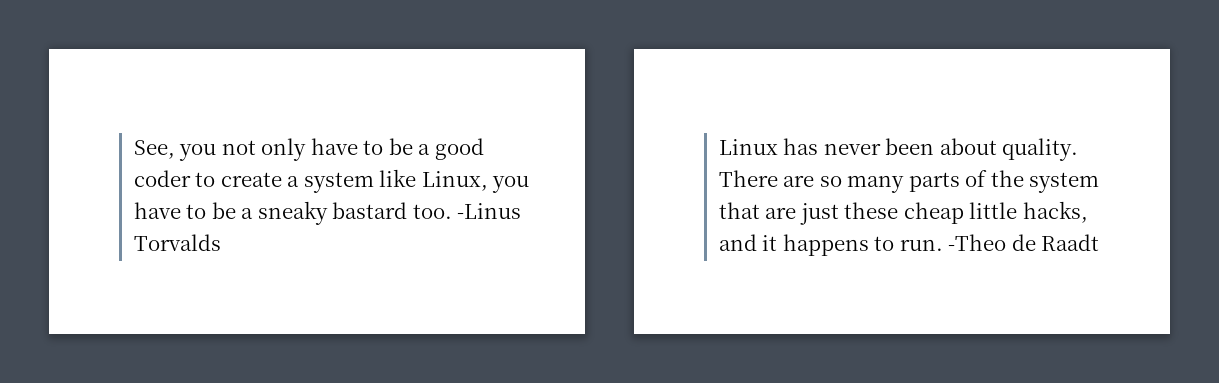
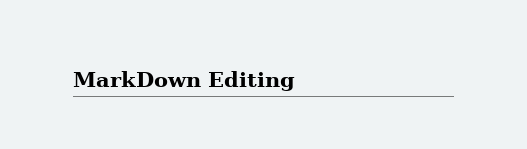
- See, you not only have to be a good coder to create a system like Linux, you have to be a sneaky bastard too. -Linus Torvalds
- Linux has never been about quality. There are so many parts of the system that are just these cheap little hacks, and it happens to run. -Theo de Raadt
+ MarkDown Editing

